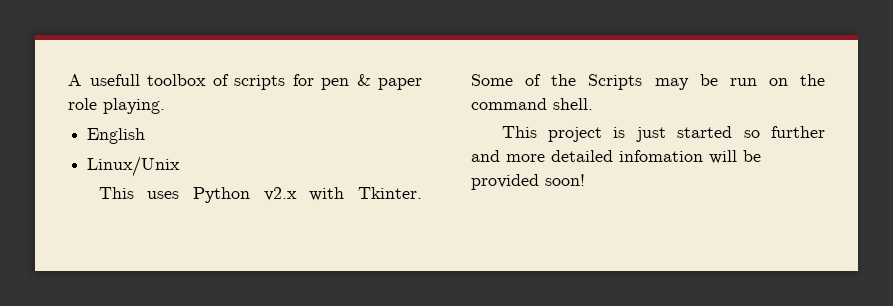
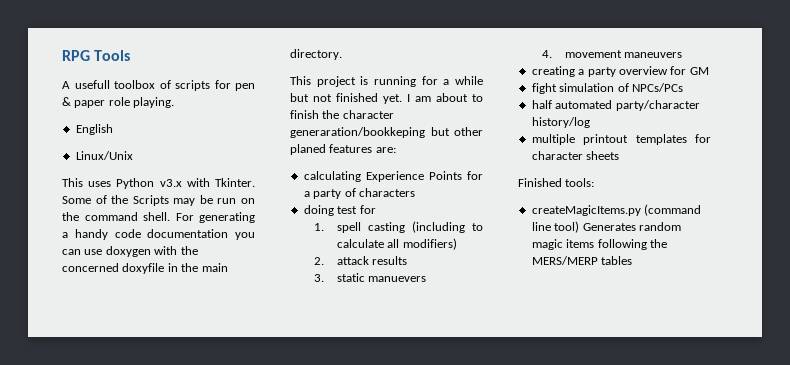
+ RPG Tools
- This uses Python v2.x with Tkinter.
+ This uses Python v3.x with Tkinter.
- Some of the Scripts may be run on the command shell.
- This project is just started so further and more detailed infomation will be provided soon!
+ Some of the Scripts may be run on the command shell. For generating a handy code documentation you can use doxygen with the concerned doxyfile in the main directory.
+ This project is running for a while but not finished yet. I am about to finish the character generaration/bookkeping but other planed features are:
+ calculating Experience Points for a party of characters
+ doing test for
+ 1. spell casting (including to calculate all modifiers)
+ 2. attack results
+ 3. static manuevers
+ 4. movement maneuvers
+ creating a party overview for GM
+ fight simulation of NPCs/PCs
+ half automated party/character history/log
+ multiple printout templates for character sheets
+ Finished tools:
+ createMagicItems.py (command line tool) Generates random magic items following the MERS/MERP tables

